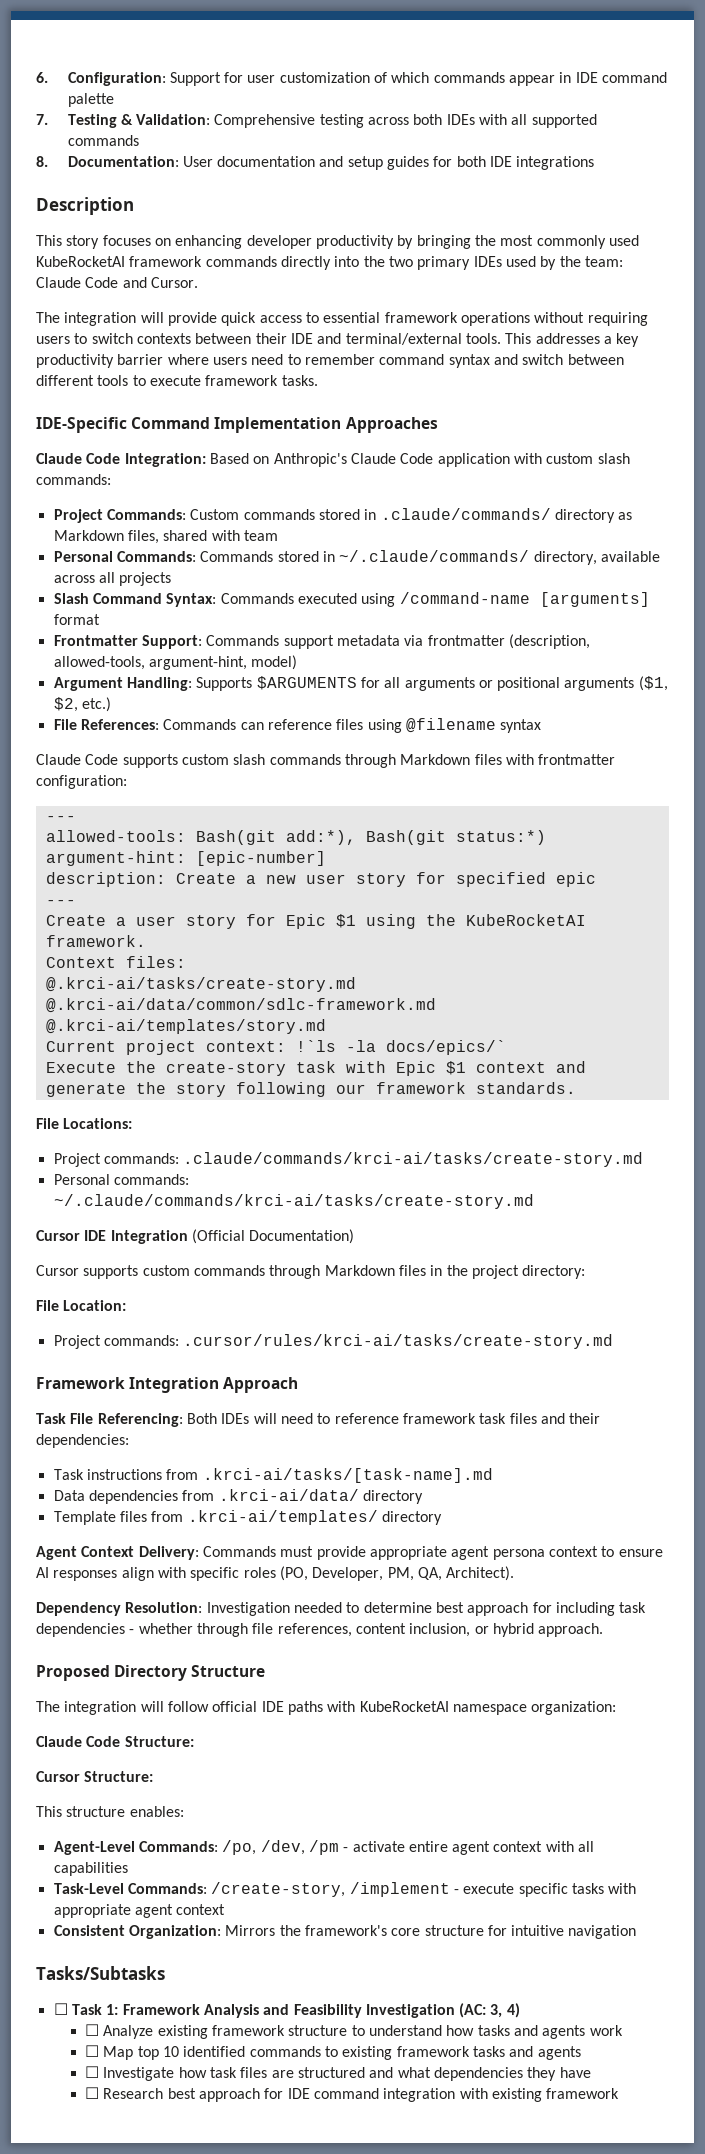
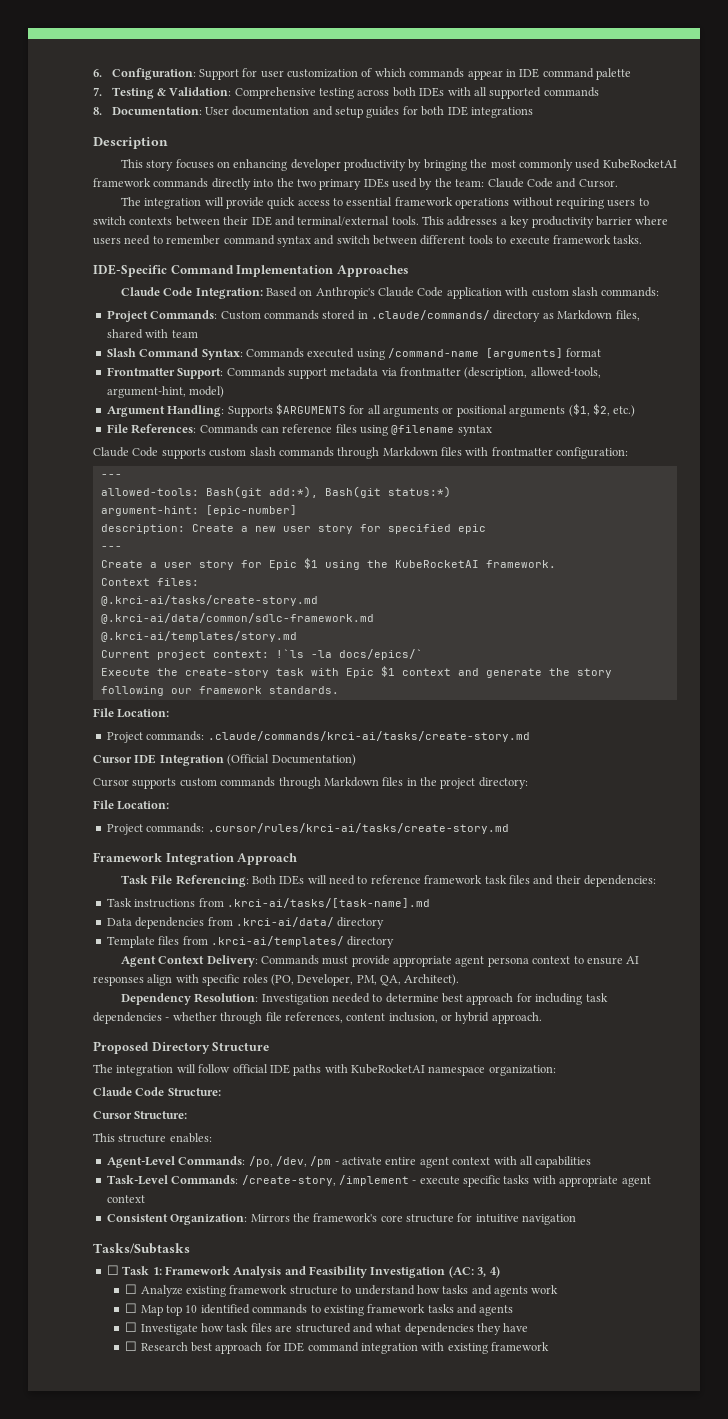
- Personal Commands: Commands stored in ~/.claude/commands/ directory, available across all projects
  Execute the create-story task with Epic $1 context and generate the story following our framework standards.
- File Locations:
+ File Location:
- Personal commands: ~/.claude/commands/krci-ai/tasks/create-story.md

